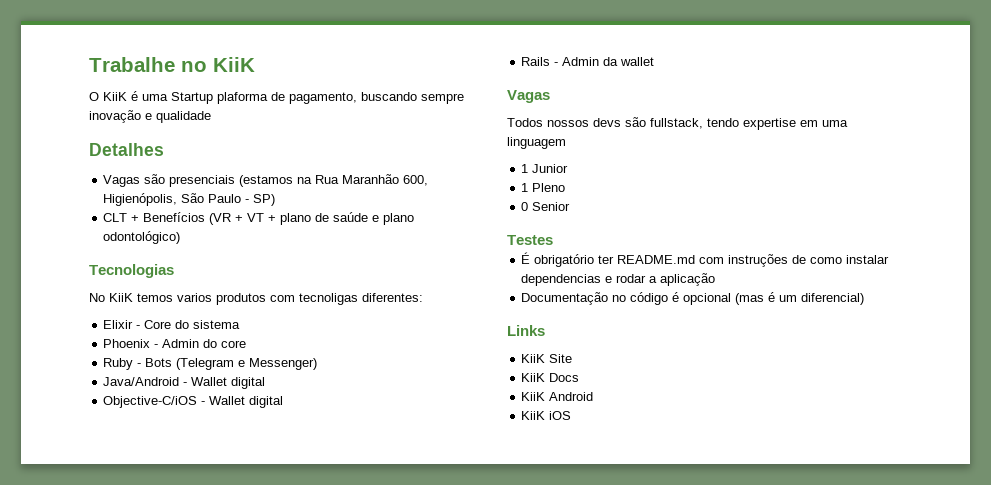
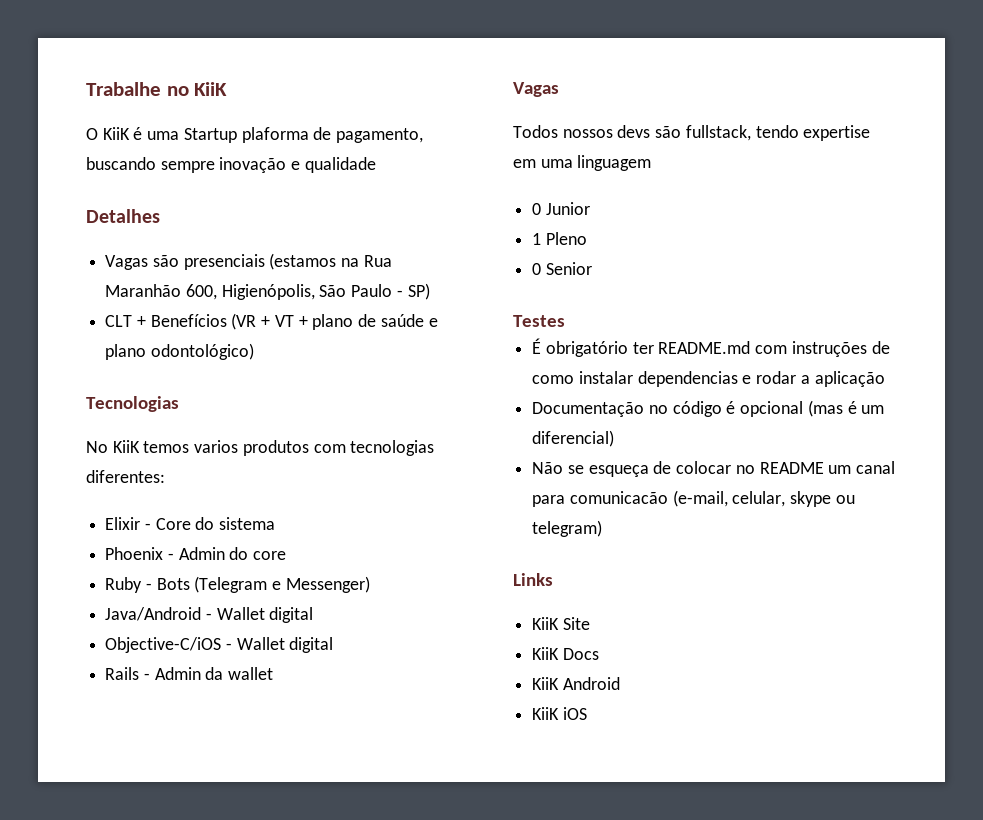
- No KiiK temos varios produtos com tecnoligas diferentes:
+ No KiiK temos varios produtos com tecnologias diferentes:
- 1 Junior
+ 0 Junior
+ Não se esqueça de colocar no README um canal para comunicacão (e-mail, celular, skype ou telegram)

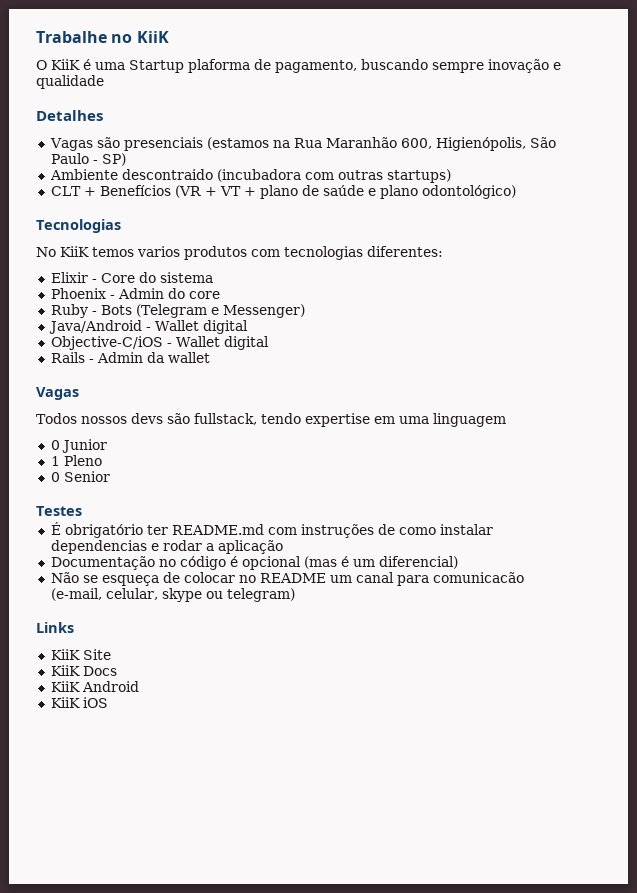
+ Ambiente descontraido (incubadora com outras startups)

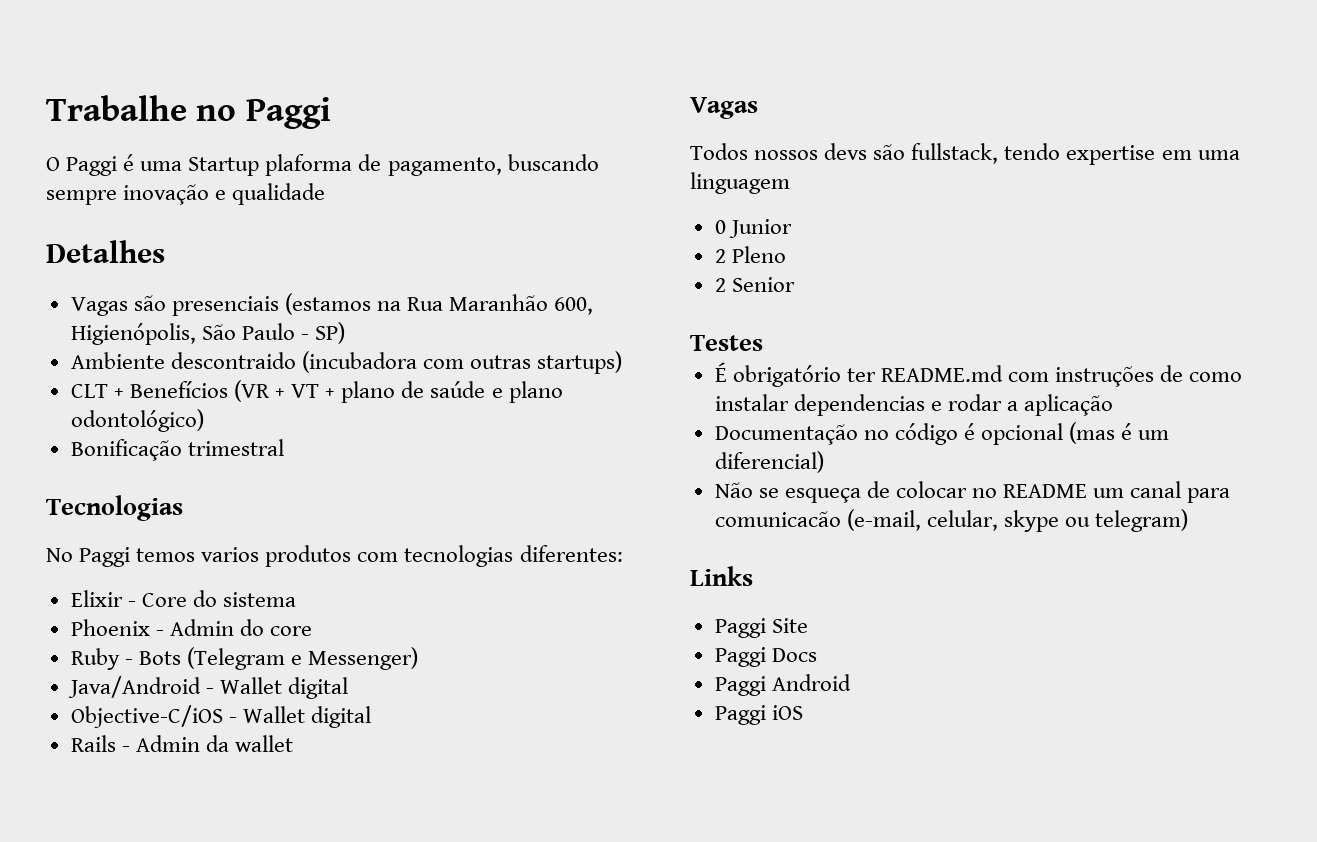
- Trabalhe no KiiK
- O KiiK é uma Startup plaforma de pagamento, buscando sempre inovação e qualidade
+ Trabalhe no Paggi
+ O Paggi é uma Startup plaforma de pagamento, buscando sempre inovação e qualidade
+ Bonificação trimestral
- No KiiK temos varios produtos com tecnologias diferentes:
+ No Paggi temos varios produtos com tecnologias diferentes:
- 1 Pleno
+ 2 Pleno
- 0 Senior
+ 2 Senior
- KiiK Site
+ Paggi Site
- KiiK Docs
+ Paggi Docs
- KiiK Android
+ Paggi Android
- KiiK iOS
+ Paggi iOS

